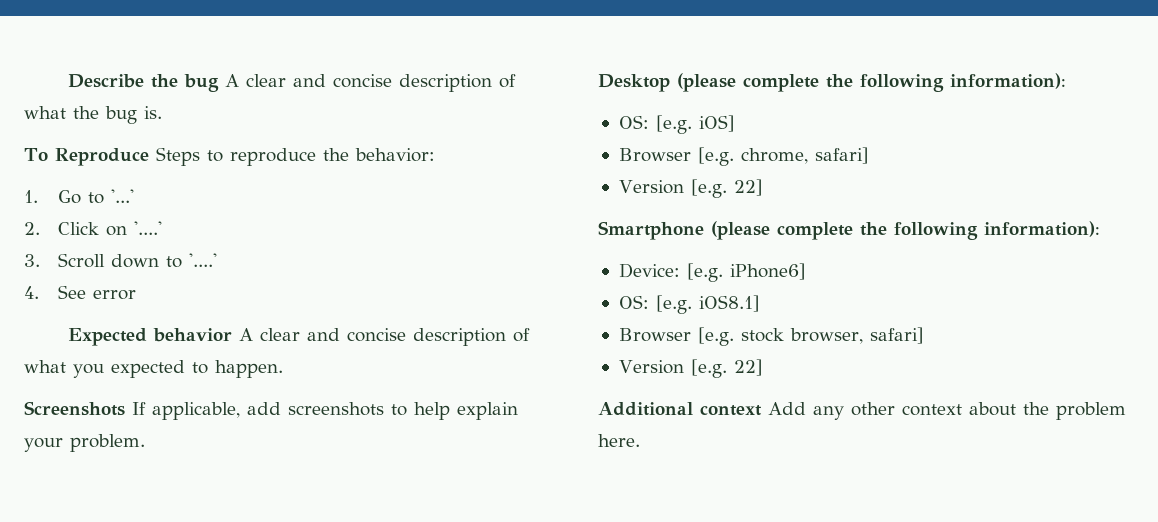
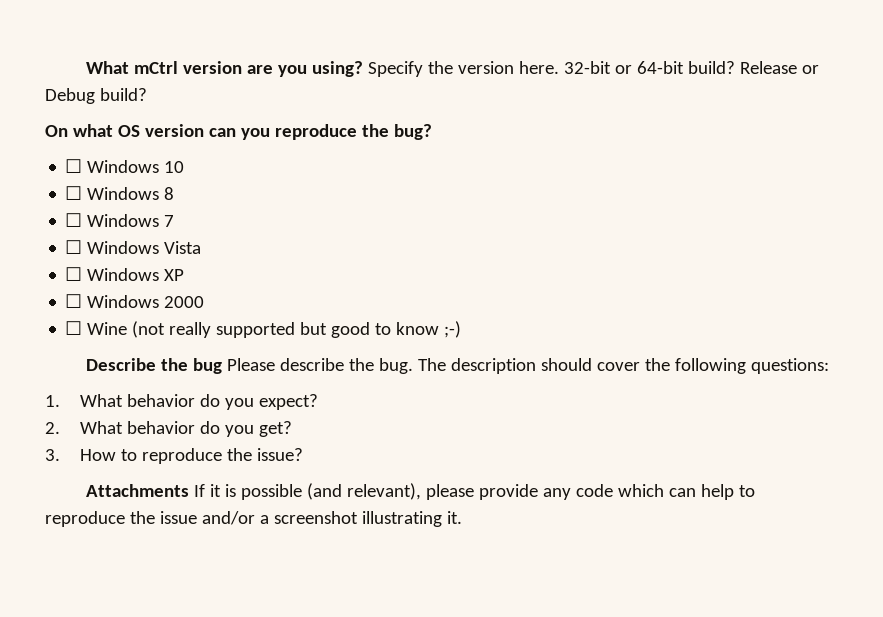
- Describe the bug A clear and concise description of what the bug is.
- To Reproduce Steps to reproduce the behavior:
- 1. Go to '...'
- 2. Click on '....'
- 3. Scroll down to '....'
- 4. See error
- Expected behavior A clear and concise description of what you expected to happen.
- Screenshots If applicable, add screenshots to help explain your problem.
- Desktop (please complete the following information):
- OS: [e.g. iOS]
- Browser [e.g. chrome, safari]
- Version [e.g. 22]
- Smartphone (please complete the following information):
- Device: [e.g. iPhone6]
- OS: [e.g. iOS8.1]
- Browser [e.g. stock browser, safari]
- Version [e.g. 22]
- Additional context Add any other context about the problem here.
+ What mCtrl version are you using? Specify the version here. 32-bit or 64-bit build? Release or Debug build?
+ On what OS version can you reproduce the bug?
+ ☐ Windows 10
+ ☐ Windows 8
+ ☐ Windows 7
+ ☐ Windows Vista
+ ☐ Windows XP
+ ☐ Windows 2000
+ ☐ Wine (not really supported but good to know ;-)
+ Describe the bug Please describe the bug. The description should cover the following questions:
+ 1. What behavior do you expect?
+ 2. What behavior do you get?
+ 3. How to reproduce the issue?
+ Attachments If it is possible (and relevant), please provide any code which can help to reproduce the issue and/or a screenshot illustrating it.

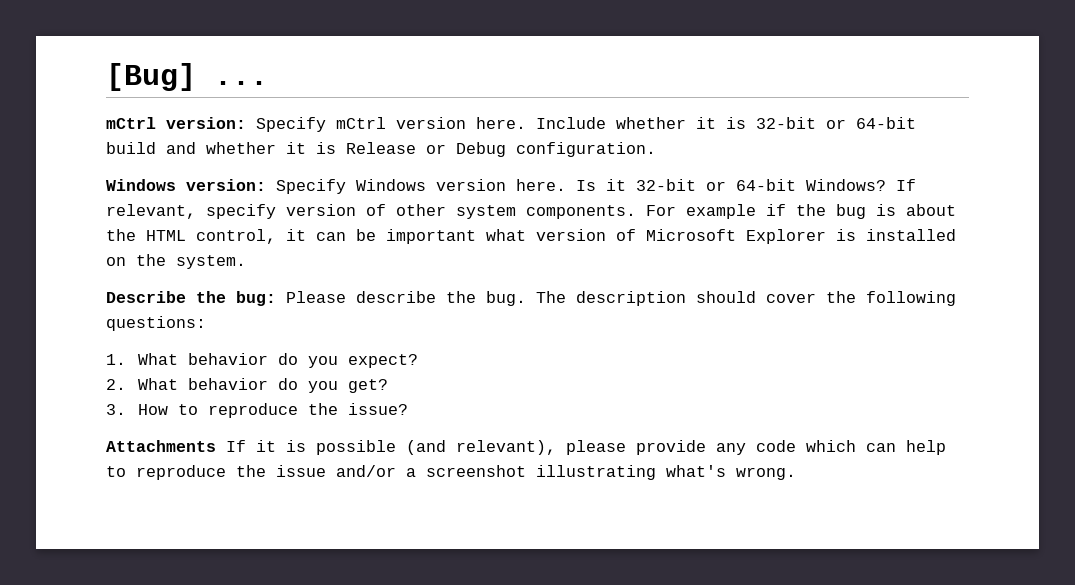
- What mCtrl version are you using? Specify the version here. 32-bit or 64-bit build? Release or Debug build?
- On what OS version can you reproduce the bug?
- ☐ Windows 10
- ☐ Windows 8
- ☐ Windows 7
- ☐ Windows Vista
- ☐ Windows XP
- ☐ Windows 2000
- ☐ Wine (not really supported but good to know ;-)
+ [Bug] ...
+ mCtrl version: Specify mCtrl version here. Include whether it is 32-bit or 64-bit build and whether it is Release or Debug configuration.
+ Windows version: Specify Windows version here. Is it 32-bit or 64-bit Windows? If relevant, specify version of other system components. For example if the bug is about the HTML control, it can be important what version of Microsoft Explorer is installed on the system.
- Describe the bug Please describe the bug.
+ Describe the bug: Please describe the bug.
- Attachments If it is possible (and relevant), please provide any code which can help to reproduce the issue and/or a screenshot illustrating it.
+ Attachments If it is possible (and relevant), please provide any code which can help to reproduce the issue and/or a screenshot illustrating what's wrong.

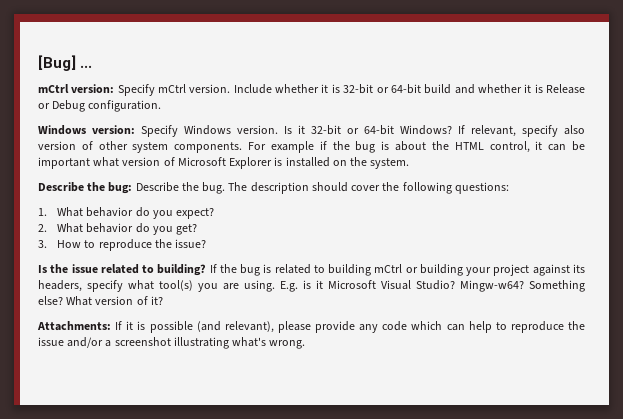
- mCtrl version: Specify mCtrl version here.
+ mCtrl version: Specify mCtrl version.
- Windows version: Specify Windows version here.
+ Windows version: Specify Windows version.
- If relevant, specify version of other system components.
+ If relevant, specify also version of other system components.
- Describe the bug: Please describe the bug.
+ Describe the bug: Describe the bug.
- Attachments If it is possible (and relevant), please provide any code which can help to reproduce the issue and/or a screenshot illustrating what's wrong.
+ Is the issue related to building? If the bug is related to building mCtrl or building your project against its headers, specify what tool(s) you are using. E.g. is it Microsoft Visual Studio? Mingw-w64? Something else? What version of it?
+ Attachments: If it is possible (and relevant), please provide any code which can help to reproduce the issue and/or a screenshot illustrating what's wrong.

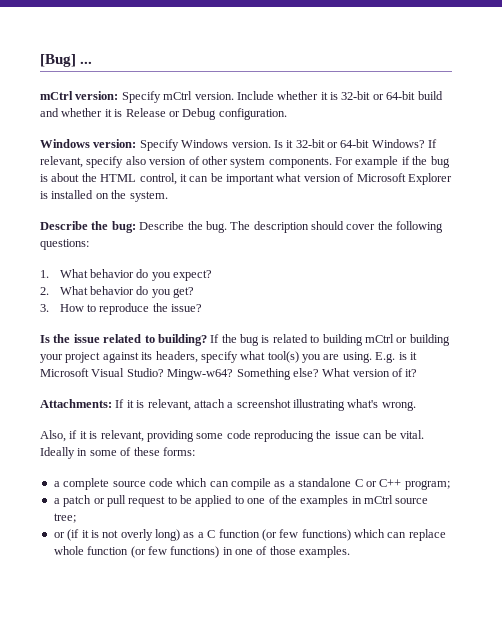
- Attachments: If it is possible (and relevant), please provide any code which can help to reproduce the issue and/or a screenshot illustrating what's wrong.
+ Attachments: If it is relevant, attach a screenshot illustrating what's wrong.
+ Also, if it is relevant, providing some code reproducing the issue can be vital. Ideally in some of these forms:
+ a complete source code which can compile as a standalone C or C++ program;
+ a patch or pull request to be applied to one of the examples in mCtrl source tree;
+ or (if it is not overly long) as a C function (or few functions) which can replace whole function (or few functions) in one of those examples.

